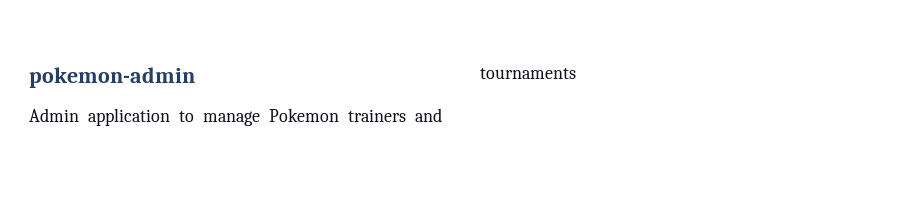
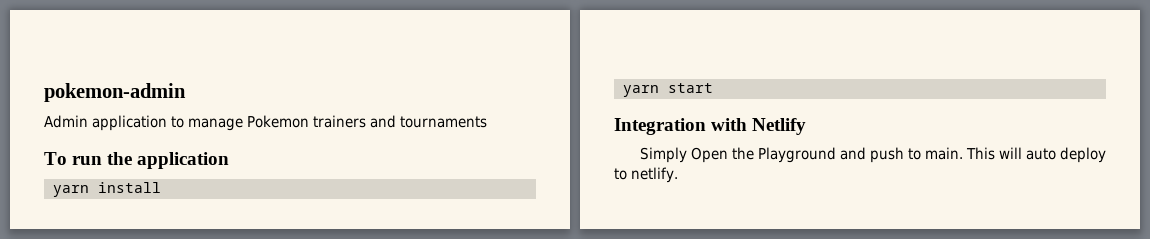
+ To run the application
+ yarn install
+ yarn start
+ Integration with Netlify
+ Simply Open the Playground and push to main. This will auto deploy to netlify.

